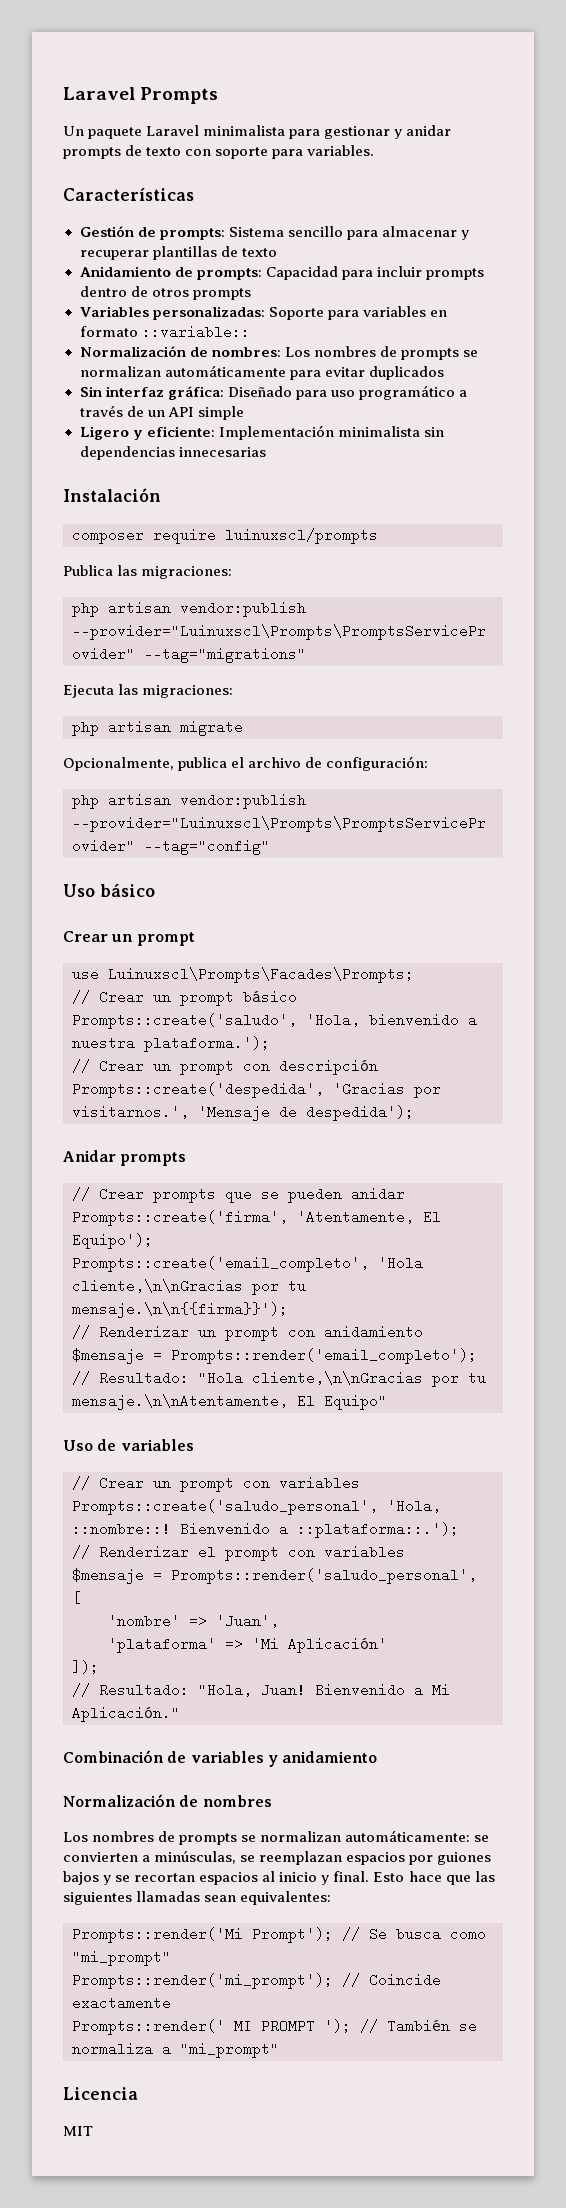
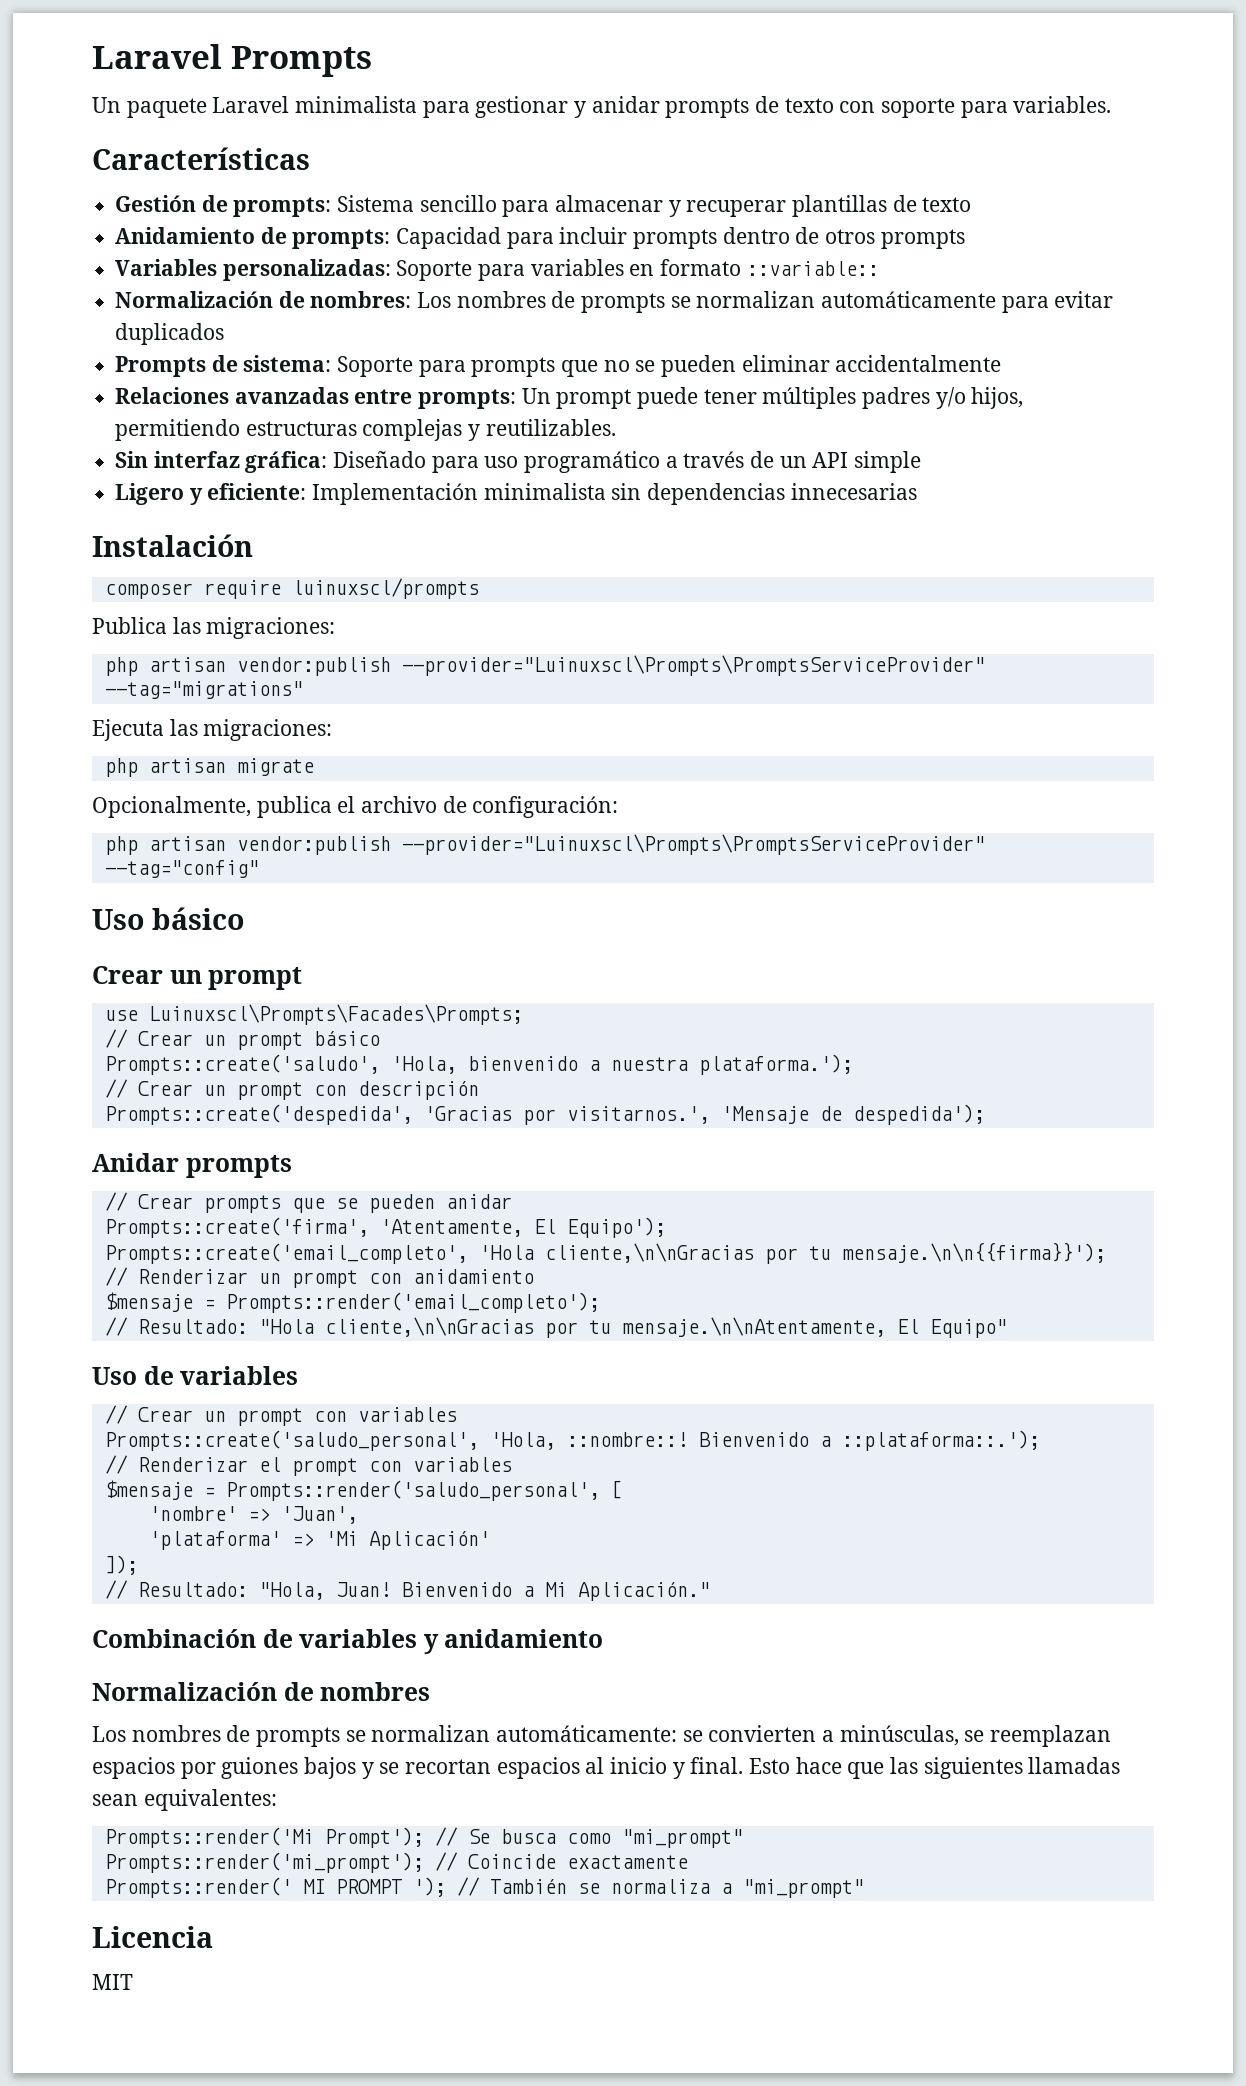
+ Prompts de sistema: Soporte para prompts que no se pueden eliminar accidentalmente
+ Relaciones avanzadas entre prompts: Un prompt puede tener múltiples padres y/o hijos, permitiendo estructuras complejas y reutilizables.

